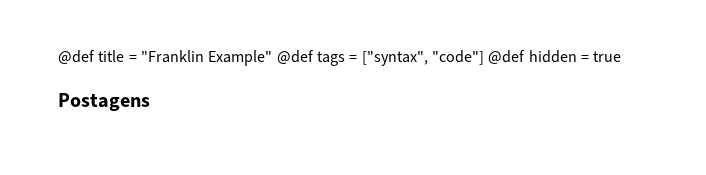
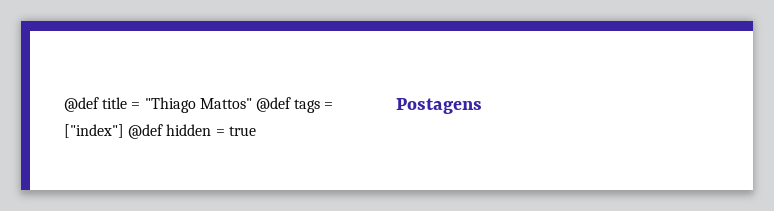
- @def title = "Franklin Example" @def tags = ["syntax", "code"] @def hidden = true
+ @def title = "Thiago Mattos" @def tags = ["index"] @def hidden = true

